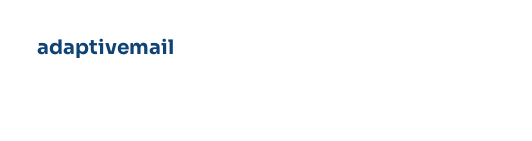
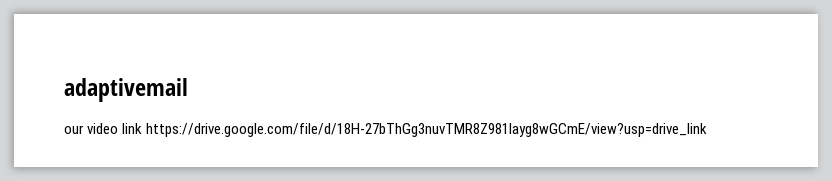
+ our video link https://drive.google.com/file/d/18H-27bThGg3nuvTMR8Z981Iayg8wGCmE/view?usp=drive_link

